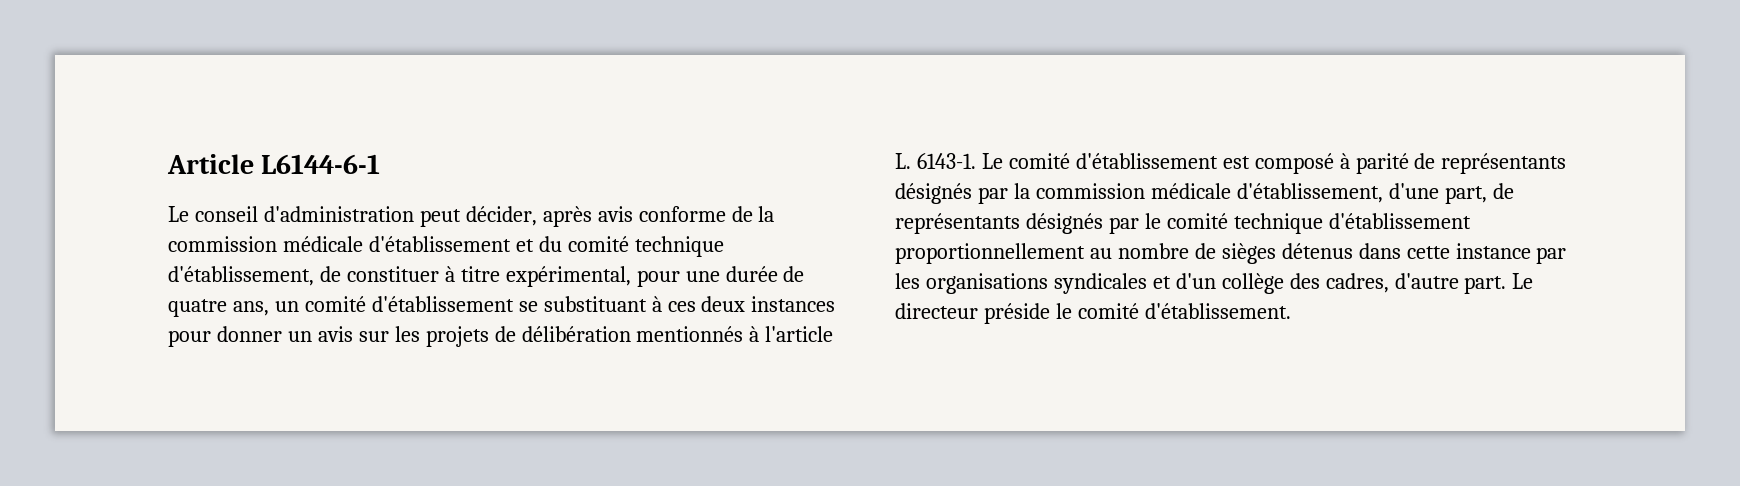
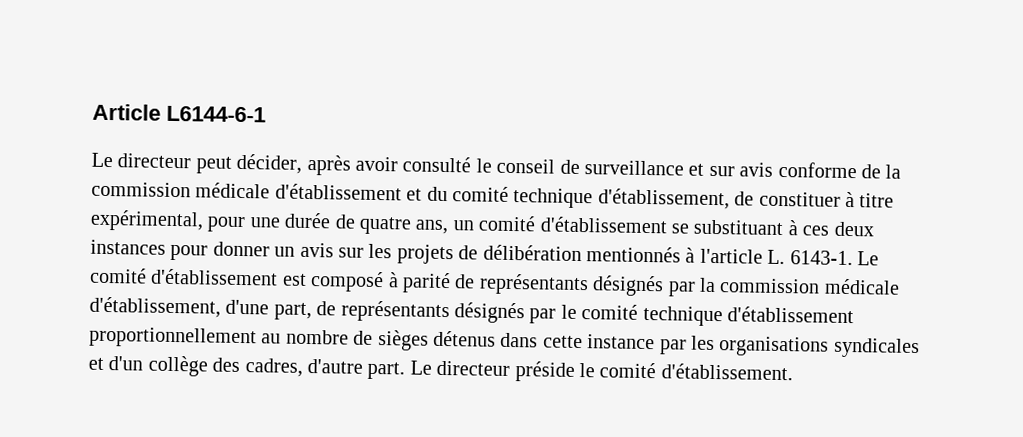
- Le conseil d'administration peut décider, après avis conforme de la commission médicale d'établissement et du comité technique d'établissement, de constituer à titre expérimental, pour une durée de quatre ans, un comité d'établissement se substituant à ces deux instances pour donner un avis sur les projets de délibération mentionnés à l'article L. 6143-1.
+ Le directeur peut décider, après avoir consulté le conseil de surveillance et sur avis conforme de la commission médicale d'établissement et du comité technique d'établissement, de constituer à titre expérimental, pour une durée de quatre ans, un comité d'établissement se substituant à ces deux instances pour donner un avis sur les projets de délibération mentionnés à l'article L. 6143-1.

